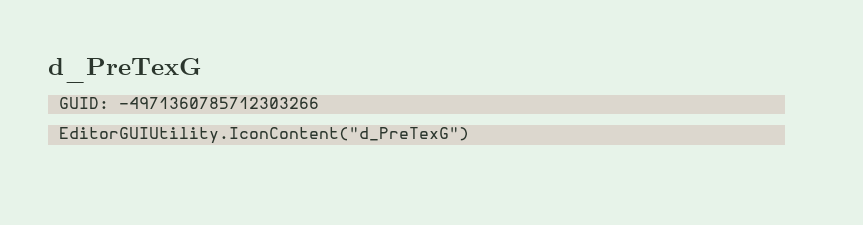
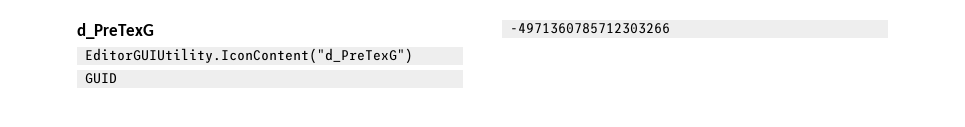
- GUID: -4971360785712303266
+ EditorGUIUtility.IconContent("d_PreTexG")
+ GUID
+ -4971360785712303266
- EditorGUIUtility.IconContent("d_PreTexG")

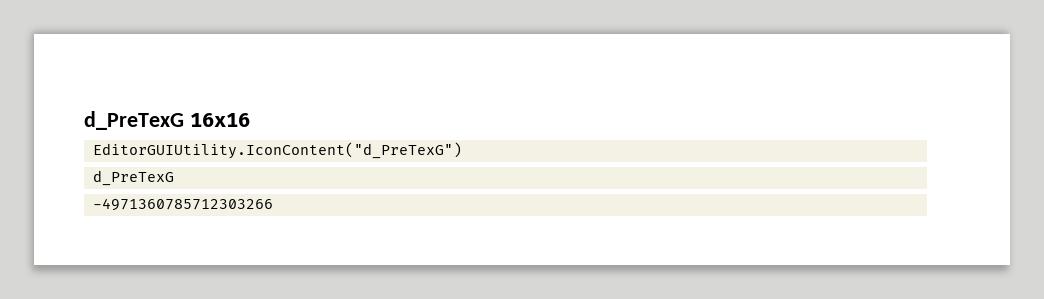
- d_PreTexG
+ d_PreTexG 16x16
  EditorGUIUtility.IconContent("d_PreTexG")
- GUID
+ d_PreTexG

